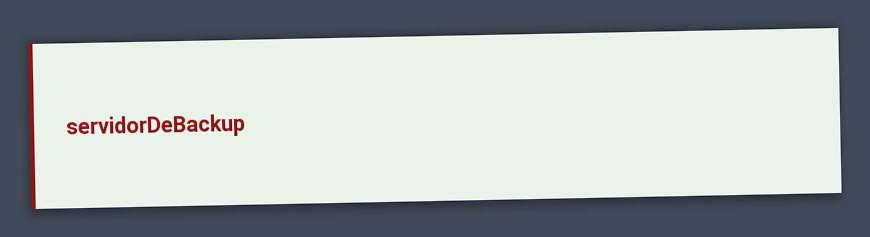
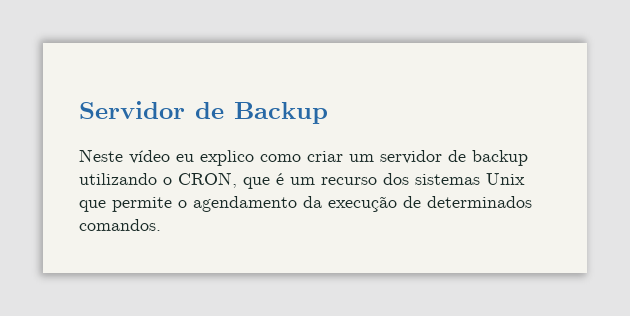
- servidorDeBackup
+ Servidor de Backup
+ Neste vídeo eu explico como criar um servidor de backup utilizando o CRON, que é um recurso dos sistemas Unix que permite o agendamento da execução de determinados comandos.

